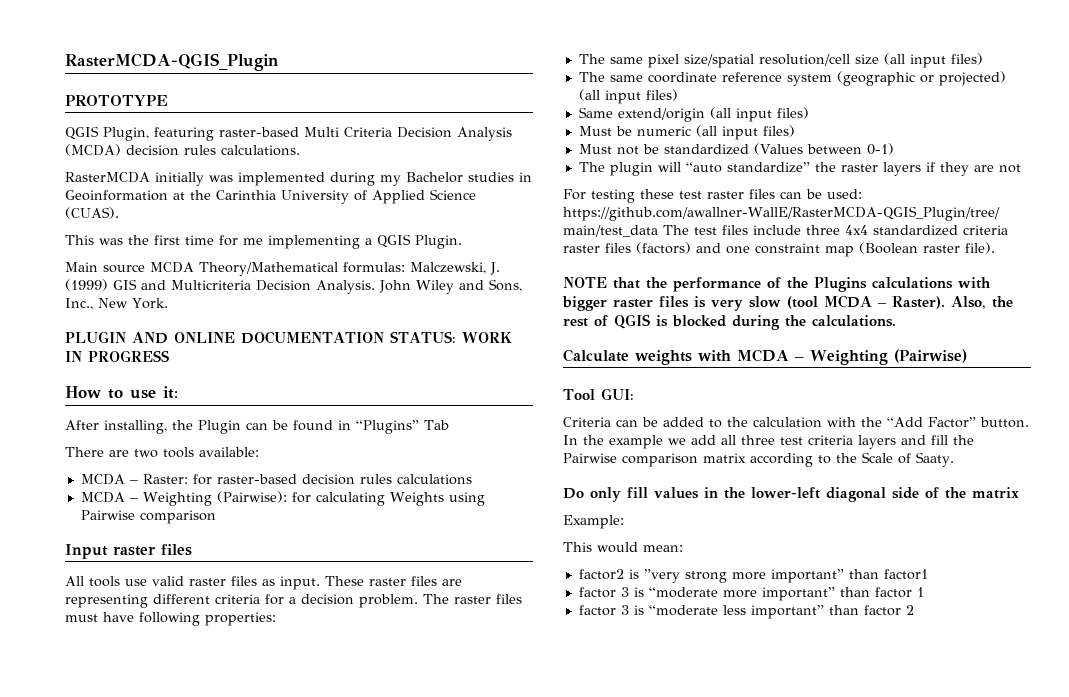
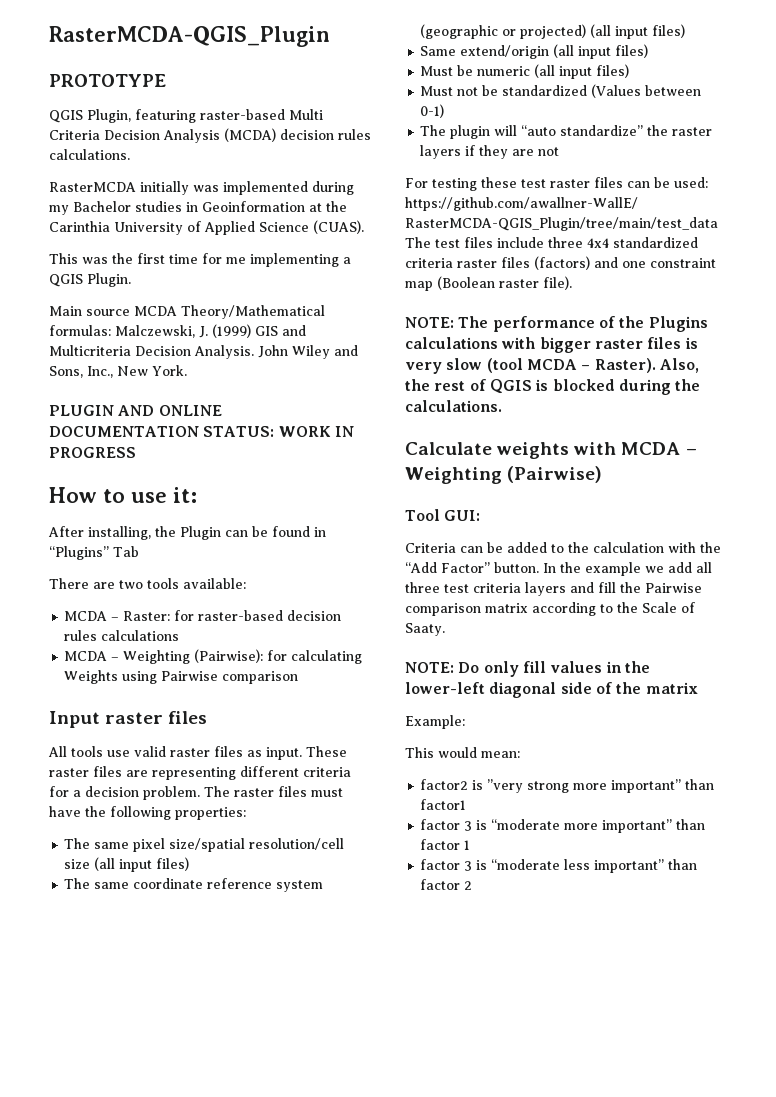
- The raster files must have following properties:
+ The raster files must have the following properties:
- NOTE that the performance of the Plugins calculations with bigger raster files is very slow (tool MCDA – Raster).
+ NOTE: The performance of the Plugins calculations with bigger raster files is very slow (tool MCDA – Raster).
- Do only fill values in the lower-left diagonal side of the matrix
+ NOTE: Do only fill values in the lower-left diagonal side of the matrix

